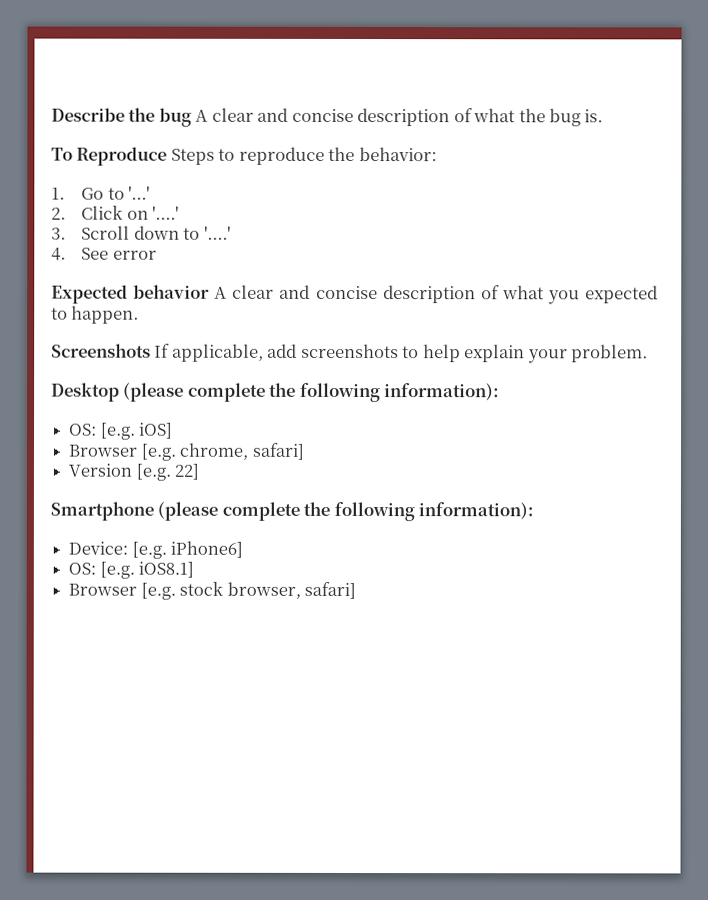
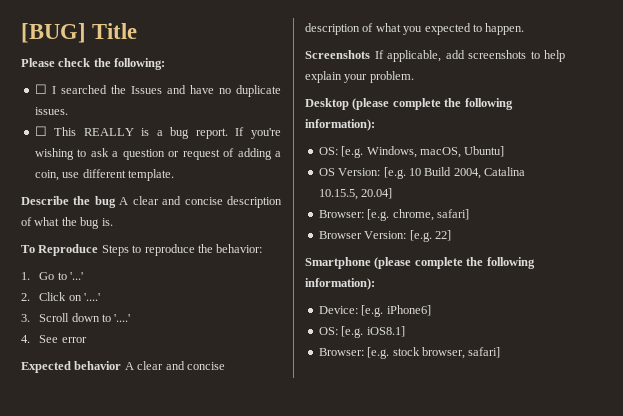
+ [BUG] Title
+ Please check the following:
+ ☐ I searched the Issues and have no duplicate issues.
+ ☐ This REALLY is a bug report. If you're wishing to ask a question or request of adding a coin, use different template.
- OS: [e.g. iOS]
- Browser [e.g. chrome, safari]
+ OS: [e.g. Windows, macOS, Ubuntu]
+ OS Version: [e.g. 10 Build 2004, Catalina 10.15.5, 20.04]
+ Browser: [e.g. chrome, safari]
- Version [e.g. 22]
+ Browser Version: [e.g. 22]
- Browser [e.g. stock browser, safari]
+ Browser: [e.g. stock browser, safari]

